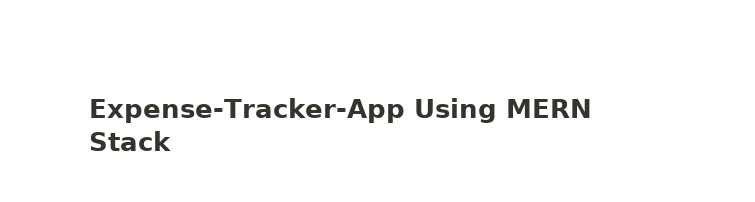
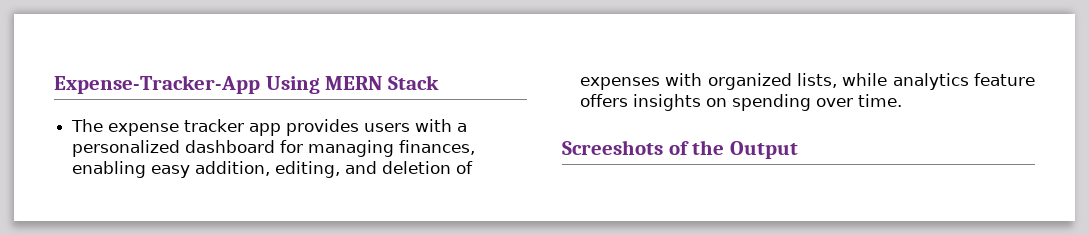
+ The expense tracker app provides users with a personalized dashboard for managing finances, enabling easy addition, editing, and deletion of expenses with organized lists, while analytics feature offers insights on spending over time.
+ Screeshots of the Output

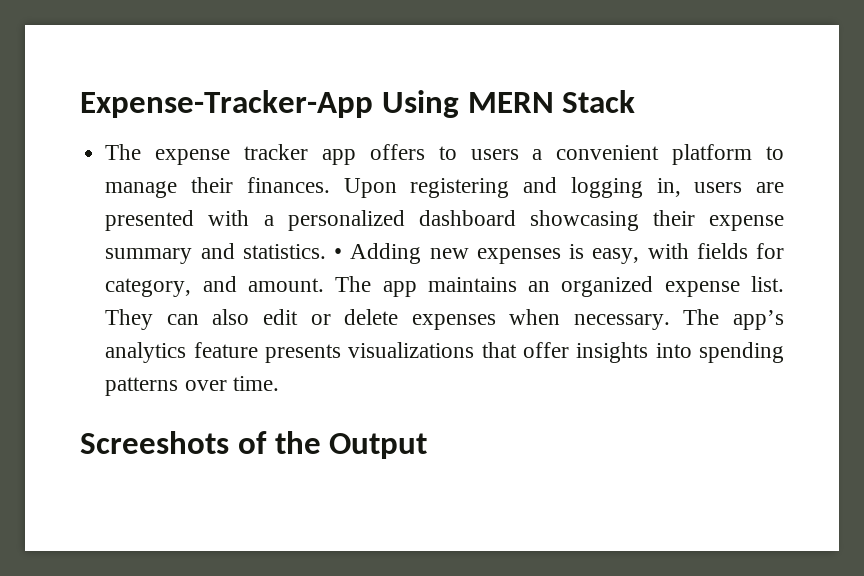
- The expense tracker app provides users with a personalized dashboard for managing finances, enabling easy addition, editing, and deletion of expenses with organized lists, while analytics feature offers insights on spending over time.
+ The expense tracker app offers to users a convenient platform to manage their finances. Upon registering and logging in, users are presented with a personalized dashboard showcasing their expense summary and statistics. • Adding new expenses is easy, with fields for category, and amount. The app maintains an organized expense list. They can also edit or delete expenses when necessary. The app’s analytics feature presents visualizations that offer insights into spending patterns over time.

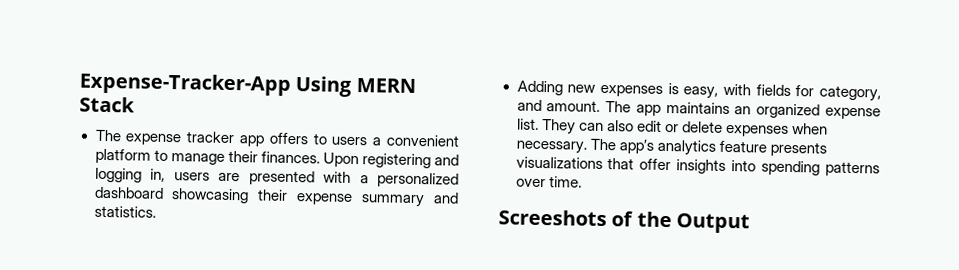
- Upon registering and logging in, users are presented with a personalized dashboard showcasing their expense summary and statistics. • Adding new expenses is easy, with fields for category, and amount.
+ Upon registering and logging in, users are presented with a personalized dashboard showcasing their expense summary and statistics.
+ Adding new expenses is easy, with fields for category, and amount.

